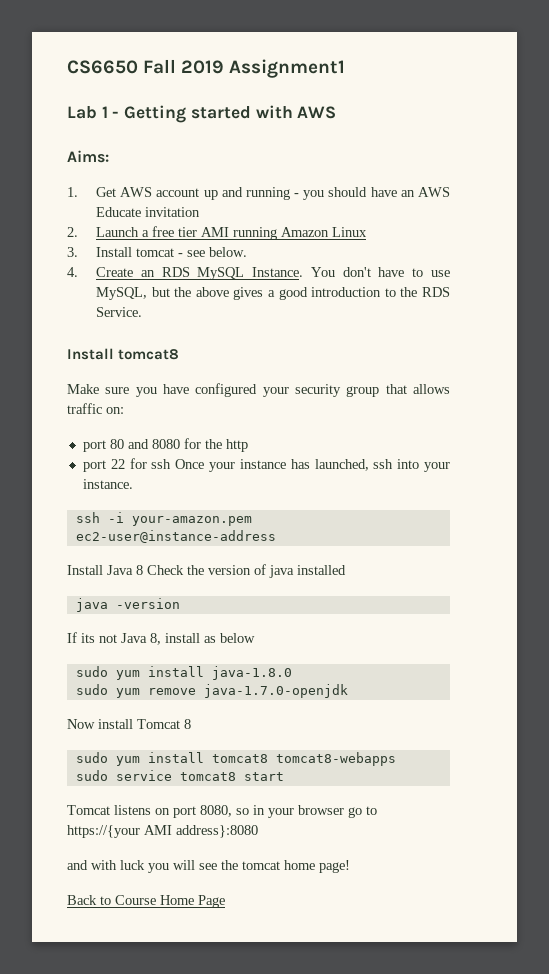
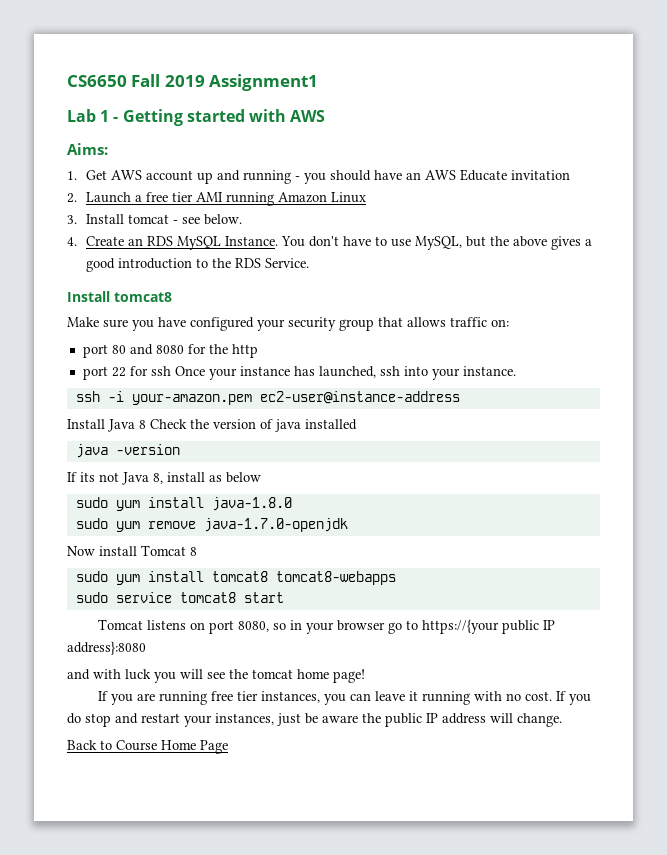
- Tomcat listens on port 8080, so in your browser go to https://{your AMI address}:8080
+ Tomcat listens on port 8080, so in your browser go to https://{your public IP address}:8080
+ If you are running free tier instances, you can leave it running with no cost. If you do stop and restart your instances, just be aware the public IP address will change.

